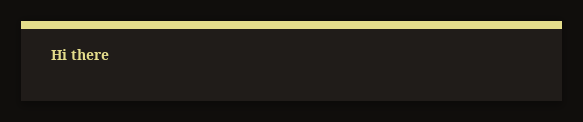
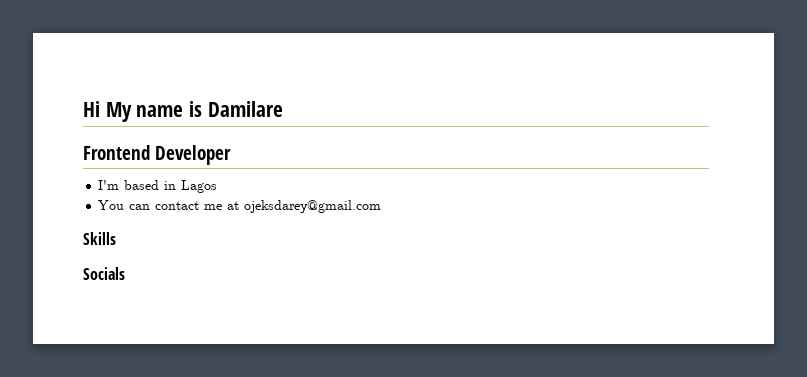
- Hi there
+ Hi My name is Damilare
+ Frontend Developer
+ I'm based in Lagos
+ You can contact me at ojeksdarey@gmail.com
+ Skills
+ Socials

